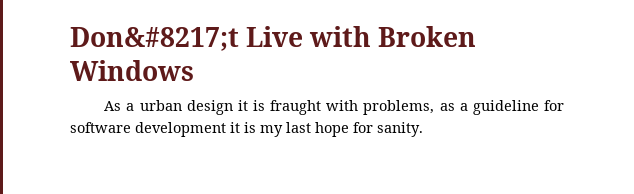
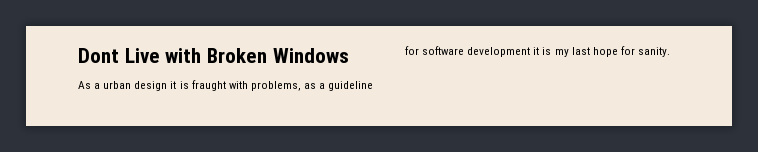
- Don&#8217;t Live with Broken Windows
+ Dont Live with Broken Windows

